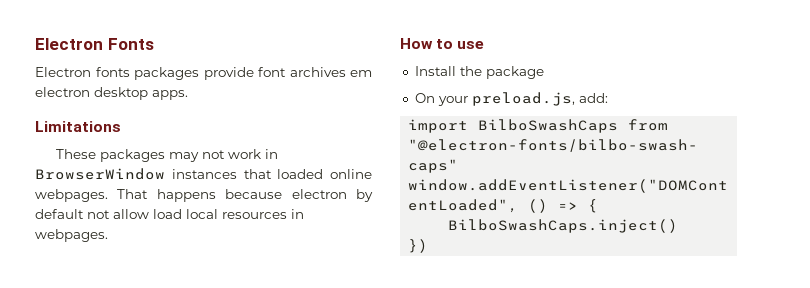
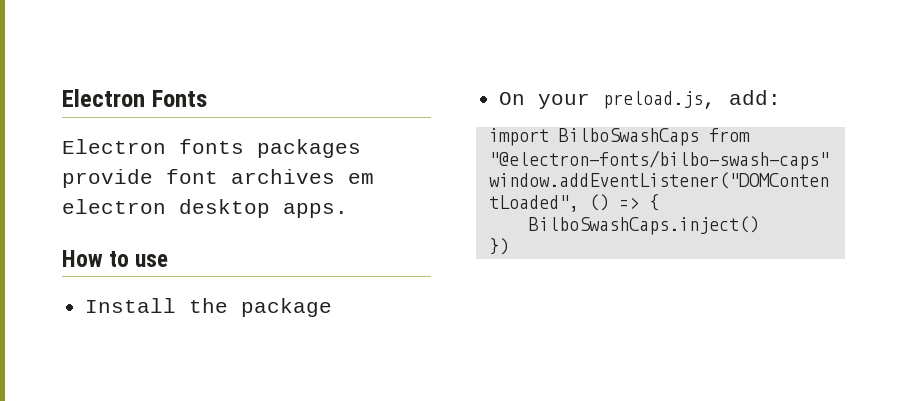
- Limitations
- These packages may not work in BrowserWindow instances that loaded online webpages. That happens because electron by default not allow load local resources in webpages.

